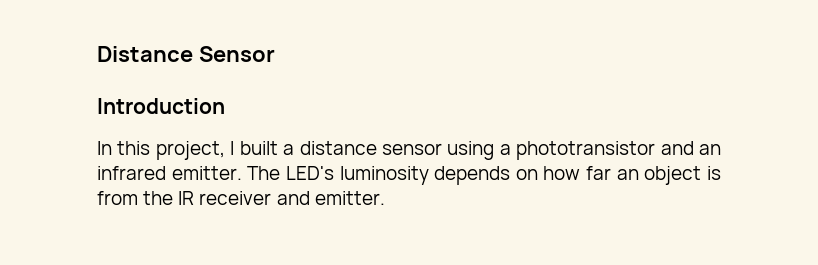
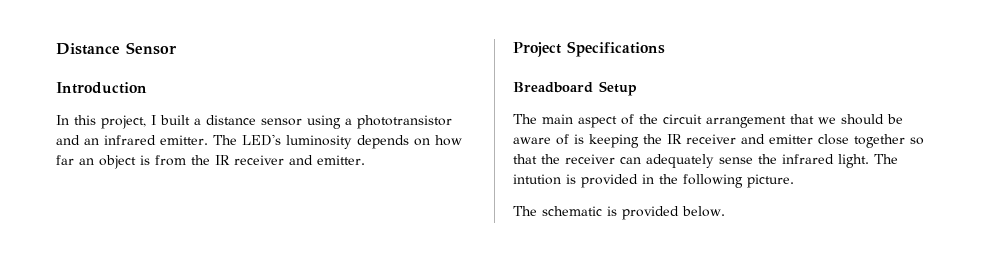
+ Project Specifications
+ Breadboard Setup
+ The main aspect of the circuit arrangement that we should be aware of is keeping the IR receiver and emitter close together so that the receiver can adequately sense the infrared light. The intution is provided in the following picture.
+ The schematic is provided below.

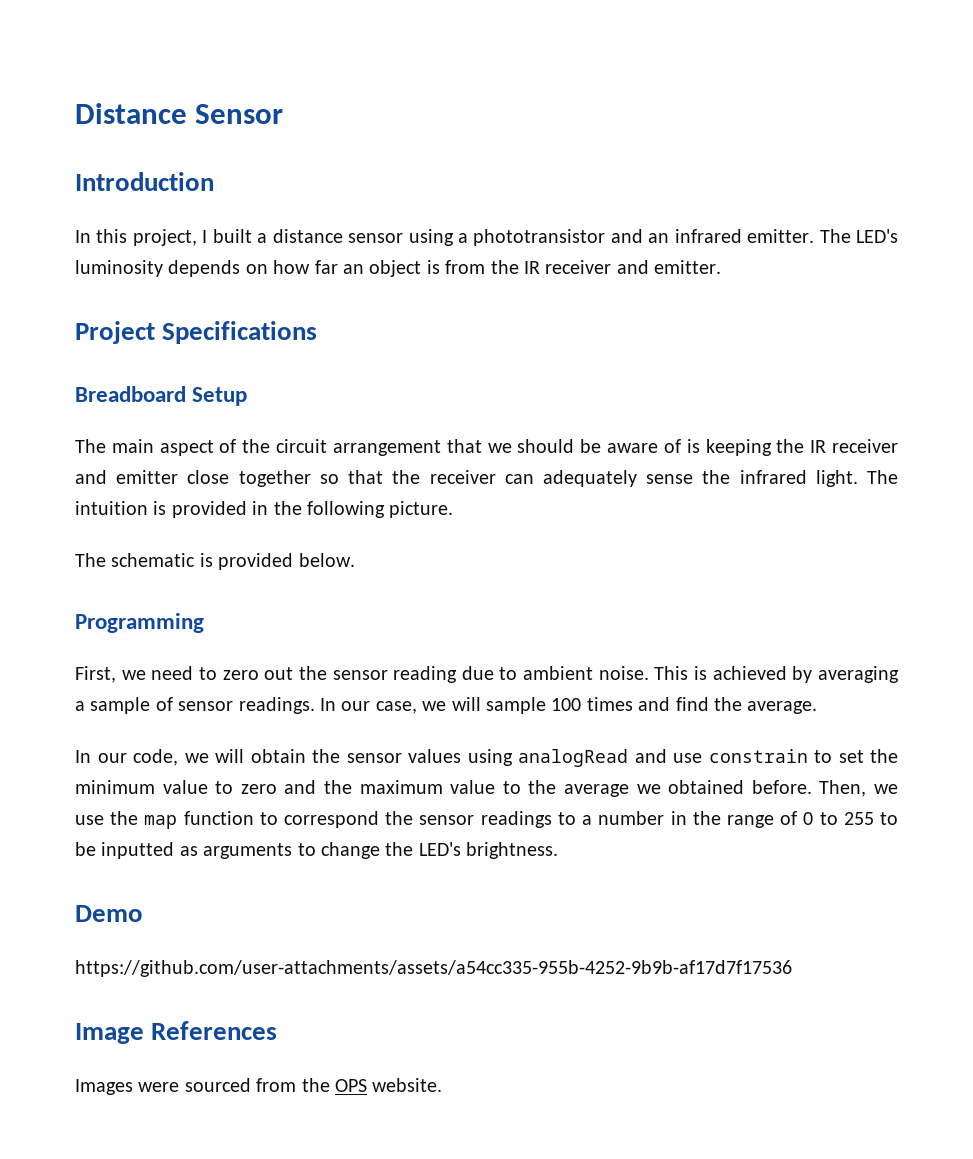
- The intution is provided in the following picture.
+ The intuition is provided in the following picture.
+ Programming
+ First, we need to zero out the sensor reading due to ambient noise. This is achieved by averaging a sample of sensor readings. In our case, we will sample 100 times and find the average.
+ In our code, we will obtain the sensor values using analogRead and use constrain to set the minimum value to zero and the maximum value to the average we obtained before. Then, we use the map function to correspond the sensor readings to a number in the range of 0 to 255 to be inputted as arguments to change the LED's brightness.
+ Demo
+ https://github.com/user-attachments/assets/a54cc335-955b-4252-9b9b-af17d7f17536
+ Image References
+ Images were sourced from the OPS website.

